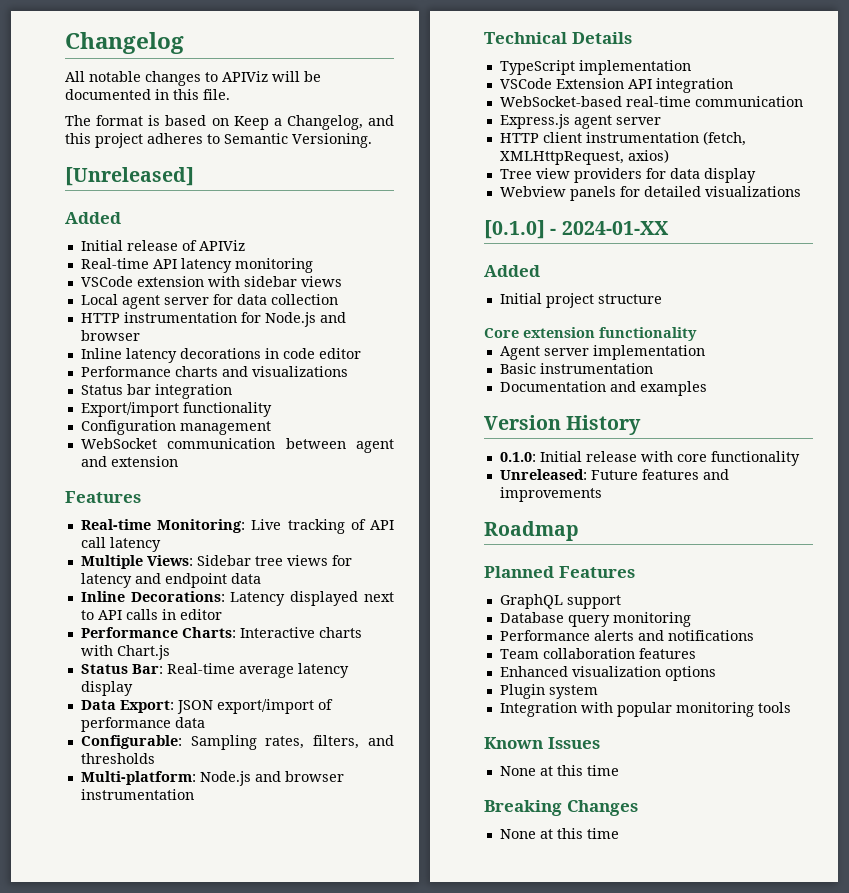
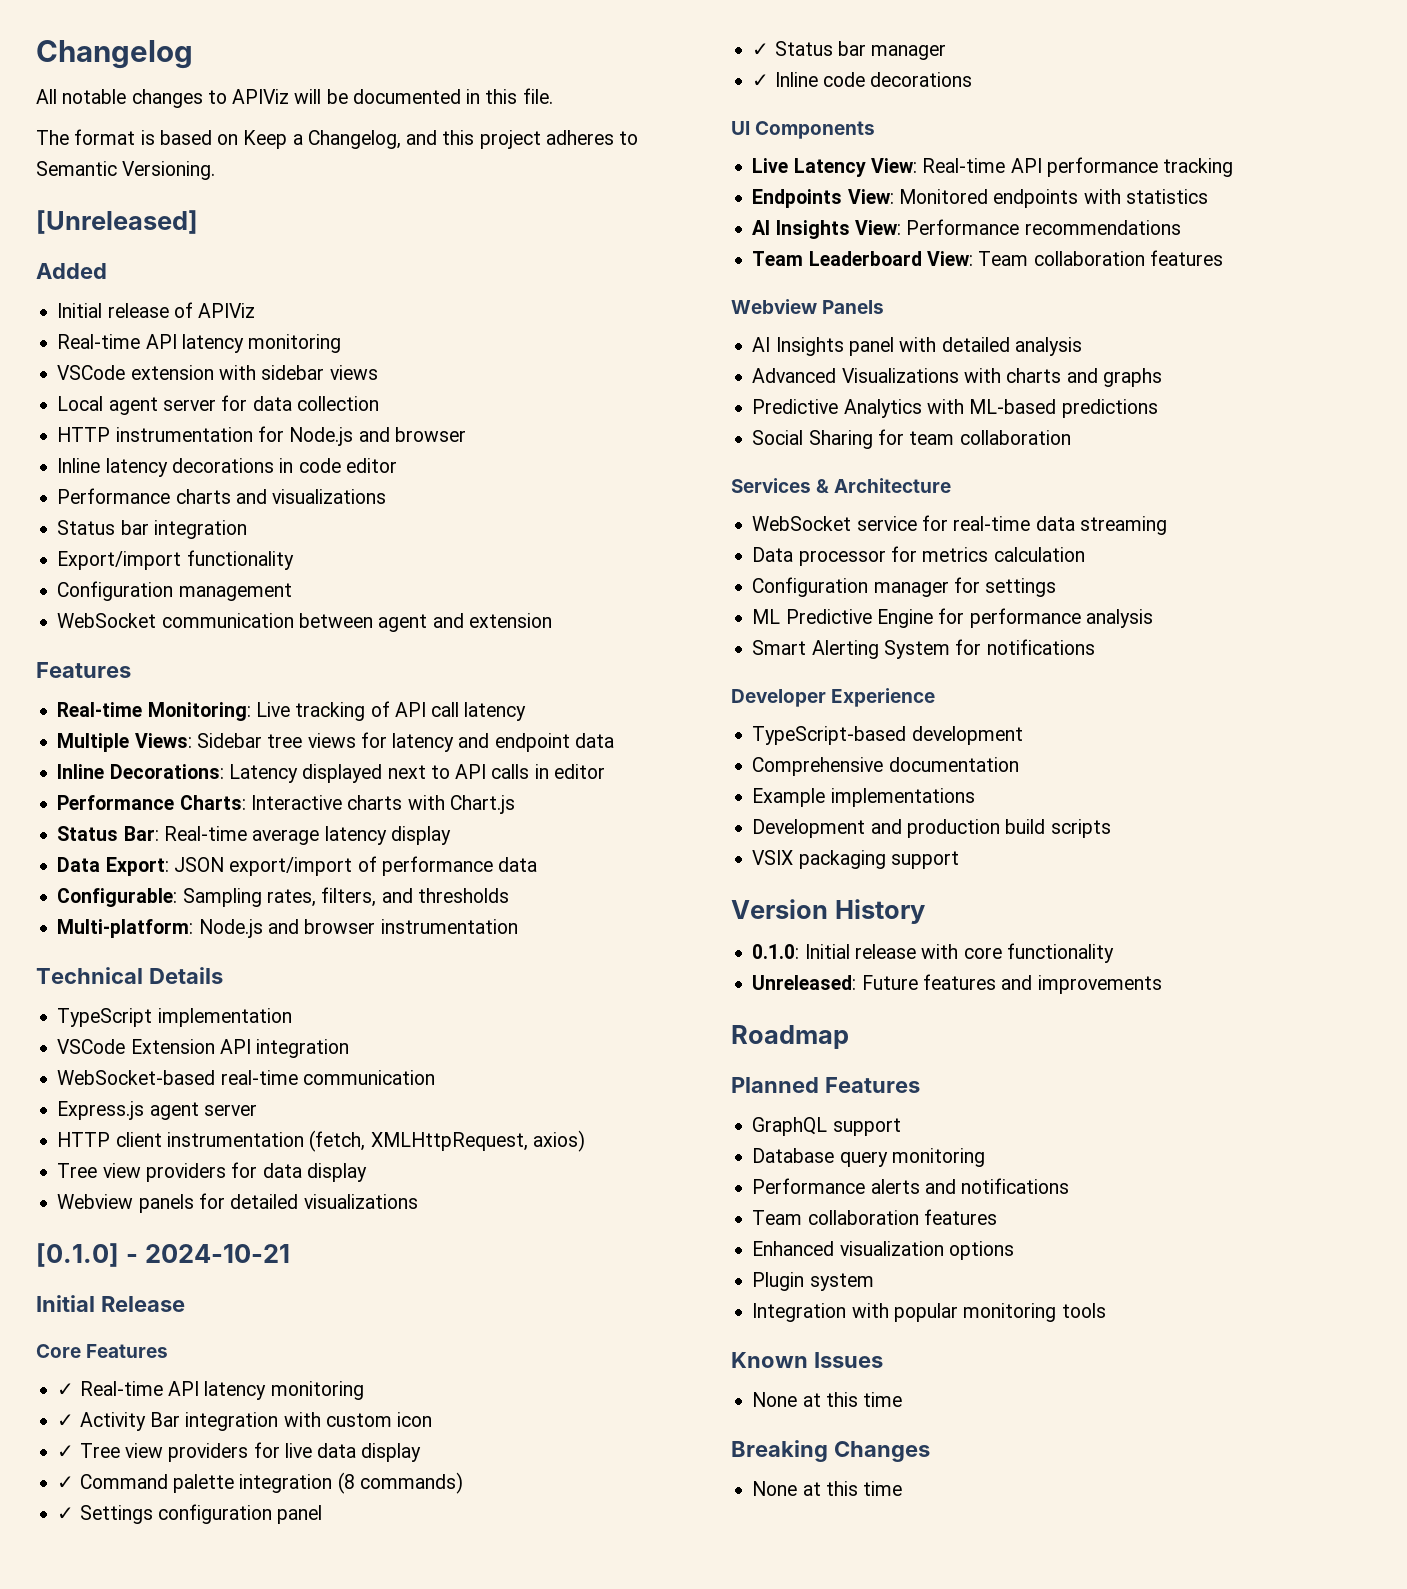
- [0.1.0] - 2024-01-XX
- Added
- Initial project structure
+ [0.1.0] - 2024-10-21
+ Initial Release
- Core extension functionality
- Agent server implementation
- Basic instrumentation
- Documentation and examples
+ Core Features
+ ✓ Real-time API latency monitoring
+ ✓ Activity Bar integration with custom icon
+ ✓ Tree view providers for live data display
+ ✓ Command palette integration (8 commands)
+ ✓ Settings configuration panel
+ ✓ Status bar manager
+ ✓ Inline code decorations
+ UI Components
+ Live Latency View: Real-time API performance tracking
+ Endpoints View: Monitored endpoints with statistics
+ AI Insights View: Performance recommendations
+ Team Leaderboard View: Team collaboration features
+ Webview Panels
+ AI Insights panel with detailed analysis
+ Advanced Visualizations with charts and graphs
+ Predictive Analytics with ML-based predictions
+ Social Sharing for team collaboration
+ Services & Architecture
+ WebSocket service for real-time data streaming
+ Data processor for metrics calculation
+ Configuration manager for settings
+ ML Predictive Engine for performance analysis
+ Smart Alerting System for notifications
+ Developer Experience
+ TypeScript-based development
+ Comprehensive documentation
+ Example implementations
+ Development and production build scripts
+ VSIX packaging support

